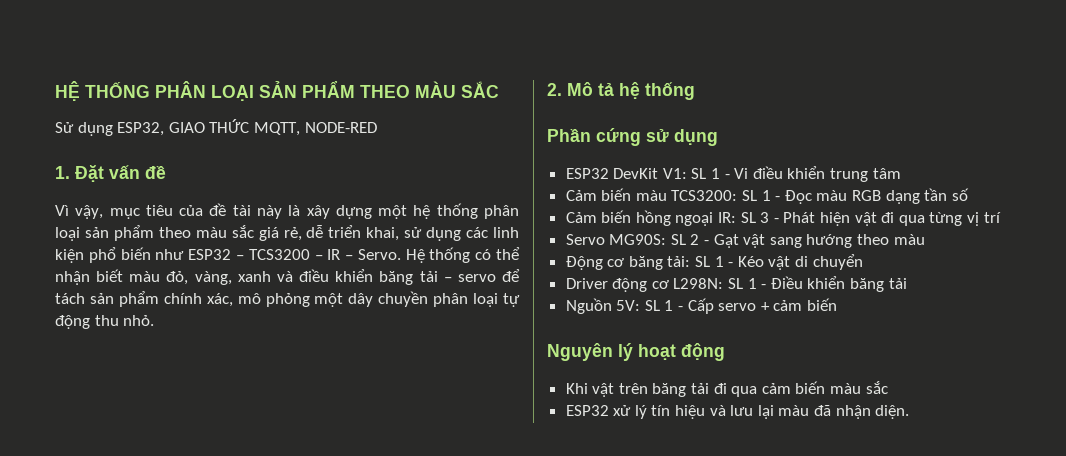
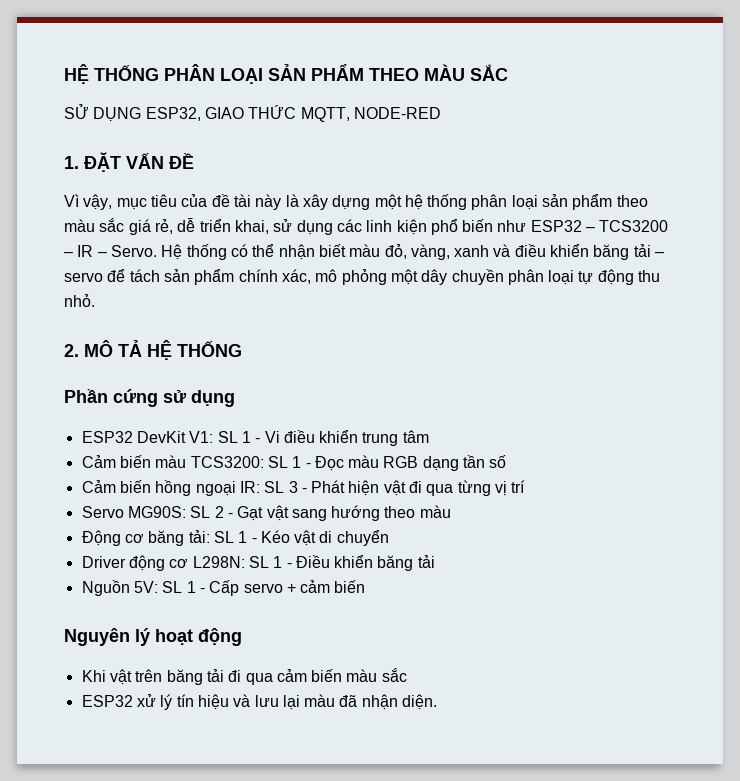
- Sử dụng ESP32, GIAO THỨC MQTT, NODE-RED
+ SỬ DỤNG ESP32, GIAO THỨC MQTT, NODE-RED
- 1. Đặt vấn đề
+ 1. ĐẶT VẤN ĐỀ
- 2. Mô tả hệ thống
+ 2. MÔ TẢ HỆ THỐNG

